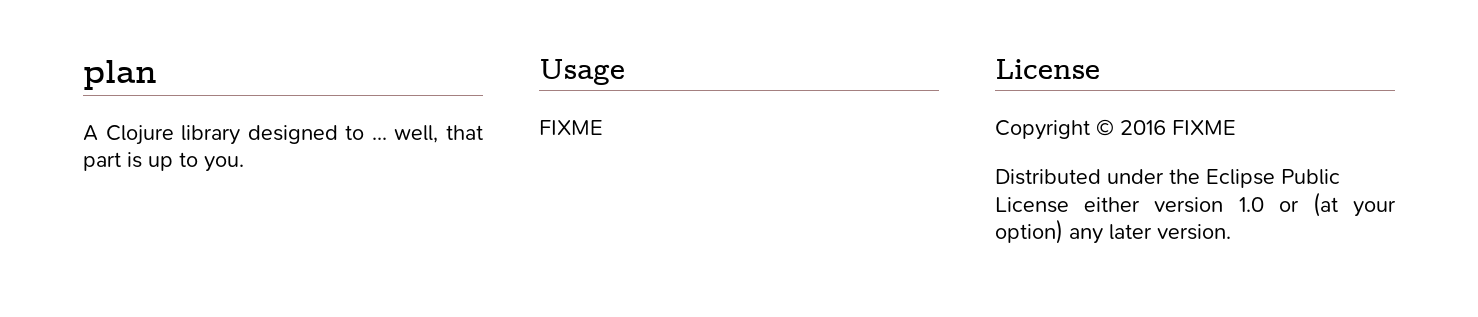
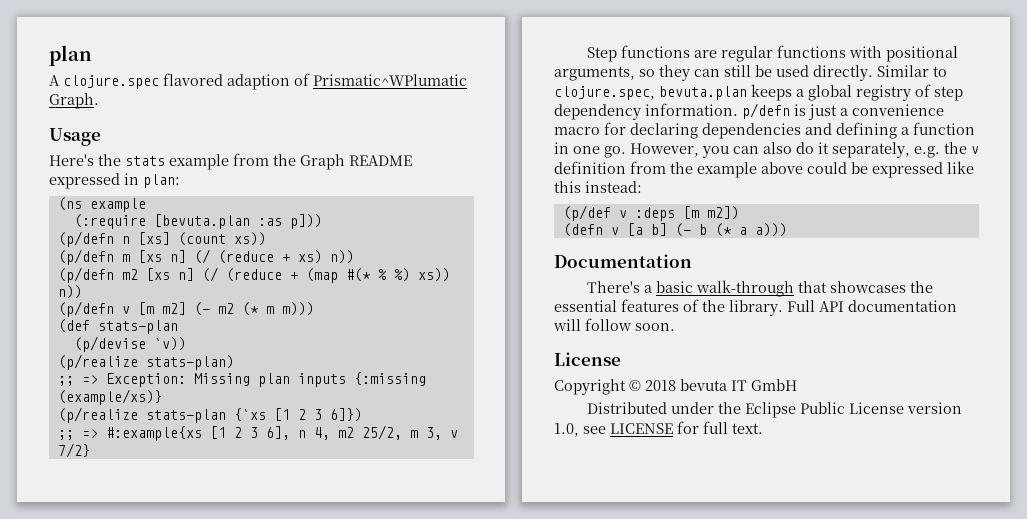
- A Clojure library designed to ... well, that part is up to you.
+ A clojure.spec flavored adaption of Prismatic^WPlumatic Graph.
  Usage
- FIXME
+ Here's the stats example from the Graph README expressed in plan:
+ (ns example
+ (:require [bevuta.plan :as p]))
+ (p/defn n [xs] (count xs))
+ (p/defn m [xs n] (/ (reduce + xs) n))
+ (p/defn m2 [xs n] (/ (reduce + (map #(* % %) xs)) n))
+ (p/defn v [m m2] (- m2 (* m m)))
+ (def stats-plan
+ (p/devise `v))
+ (p/realize stats-plan)
+ ;; => Exception: Missing plan inputs {:missing (example/xs)}
+ (p/realize stats-plan {`xs [1 2 3 6]})
+ ;; => #:example{xs [1 2 3 6], n 4, m2 25/2, m 3, v 7/2}
+ Step functions are regular functions with positional arguments, so they can still be used directly. Similar to clojure.spec, bevuta.plan keeps a global registry of step dependency information. p/defn is just a convenience macro for declaring dependencies and defining a function in one go. However, you can also do it separately, e.g. the v definition from the example above could be expressed like this instead:
+ (p/def v :deps [m m2])
+ (defn v [a b] (- b (* a a)))
+ Documentation
+ There's a basic walk-through that showcases the essential features of the library. Full API documentation will follow soon.
- Copyright © 2016 FIXME
+ Copyright © 2018 bevuta IT GmbH
- Distributed under the Eclipse Public License either version 1.0 or (at your option) any later version.
+ Distributed under the Eclipse Public License version 1.0, see LICENSE for full text.

